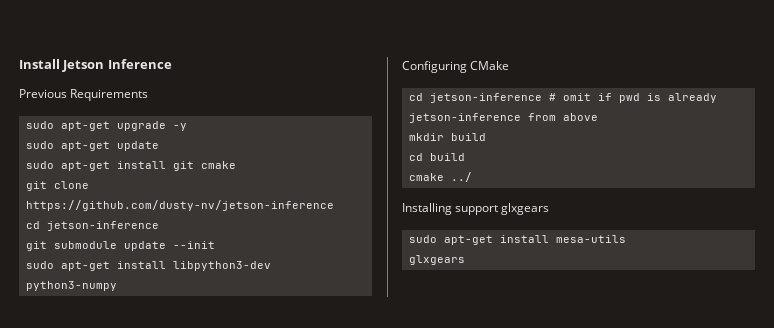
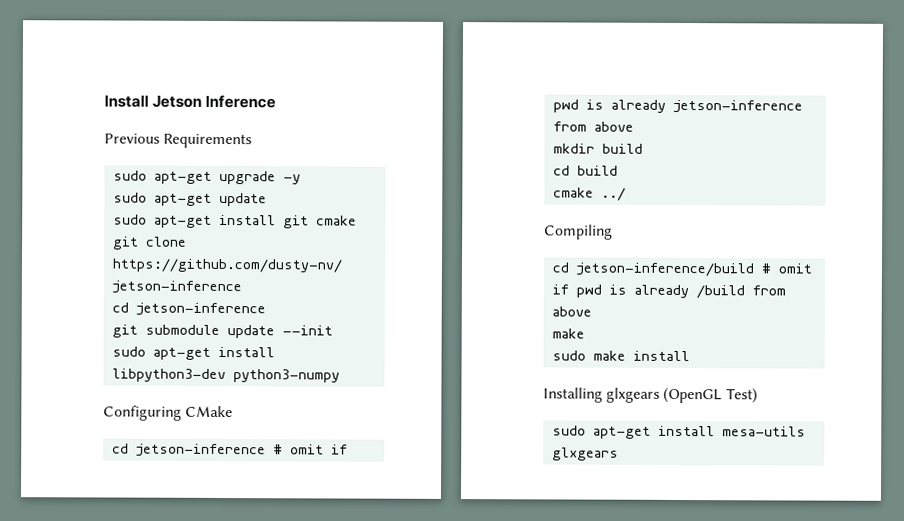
+ Compiling
+ cd jetson-inference/build # omit if pwd is already /build from above
+ make
+ sudo make install
- Installing support glxgears
+ Installing glxgears (OpenGL Test)

